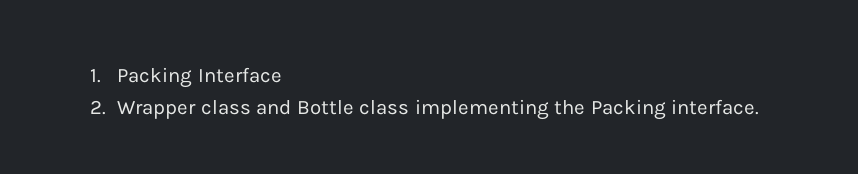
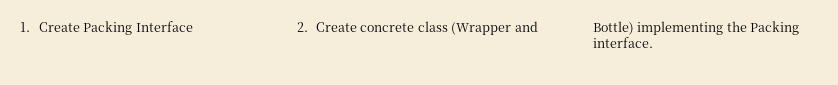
- 1. Packing Interface
+ 1. Create Packing Interface
- 2. Wrapper class and Bottle class implementing the Packing interface.
+ 2. Create concrete class (Wrapper and Bottle) implementing the Packing interface.

